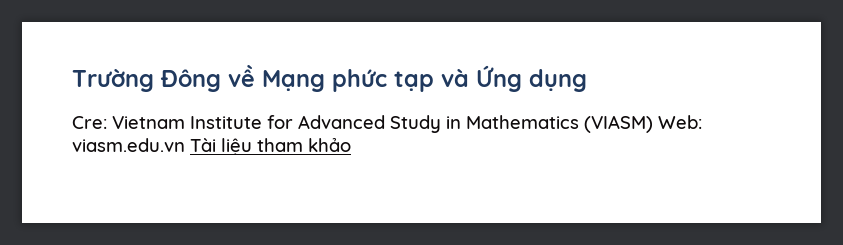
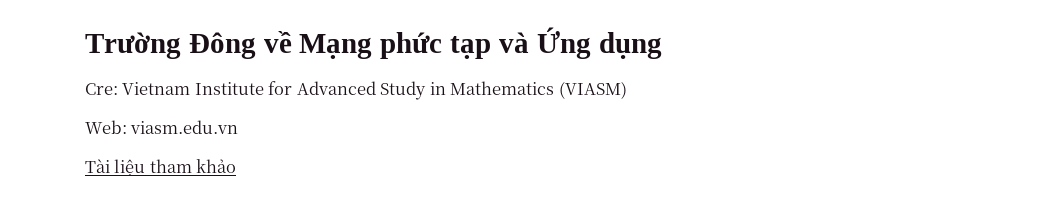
- Cre: Vietnam Institute for Advanced Study in Mathematics (VIASM) Web: viasm.edu.vn Tài liệu tham khảo
+ Cre: Vietnam Institute for Advanced Study in Mathematics (VIASM)
+ Web: viasm.edu.vn
+ Tài liệu tham khảo

